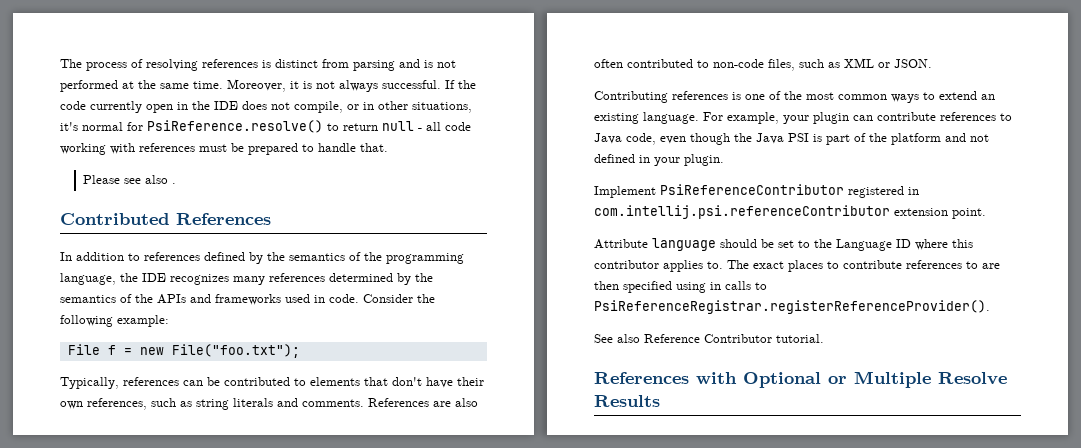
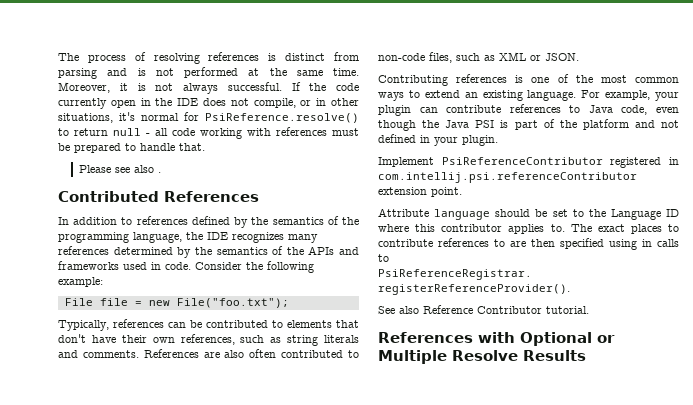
- File f = new File("foo.txt");
+ File file = new File("foo.txt");

